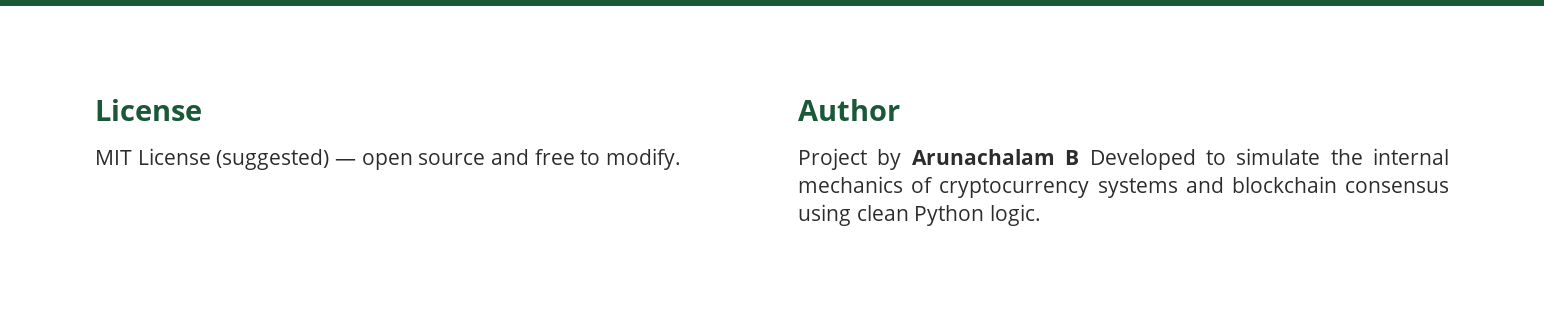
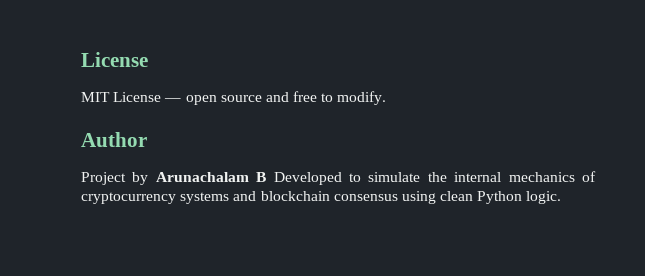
- MIT License (suggested) — open source and free to modify.
+ MIT License — open source and free to modify.

